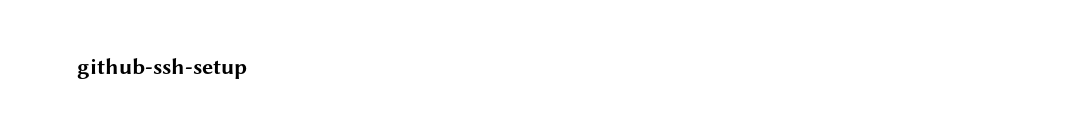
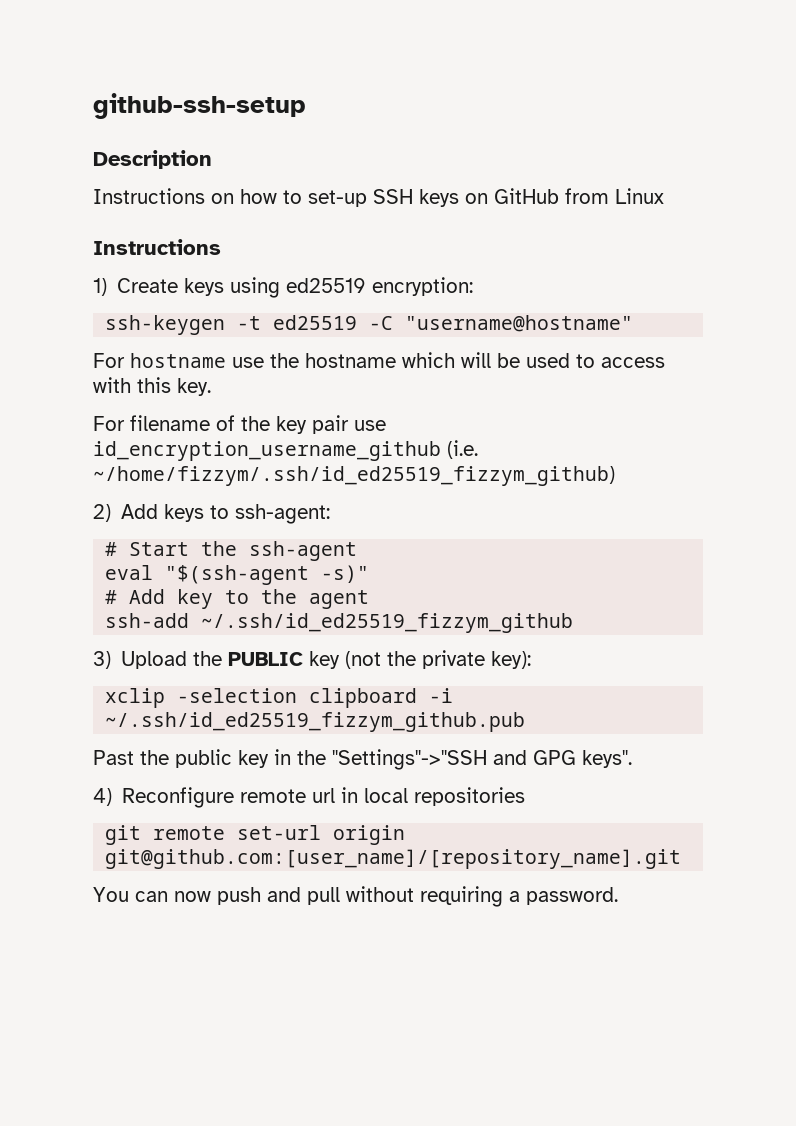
+ Description
+ Instructions on how to set-up SSH keys on GitHub from Linux
+ Instructions
+ 1) Create keys using ed25519 encryption:
+ ssh-keygen -t ed25519 -C "username@hostname"
+ For hostname use the hostname which will be used to access with this key.
+ For filename of the key pair use id_encryption_username_github (i.e. ~/home/fizzym/.ssh/id_ed25519_fizzym_github)
+ 2) Add keys to ssh-agent:
+ # Start the ssh-agent
+ eval "$(ssh-agent -s)"
+ # Add key to the agent
+ ssh-add ~/.ssh/id_ed25519_fizzym_github
+ 3) Upload the PUBLIC key (not the private key):
+ xclip -selection clipboard -i ~/.ssh/id_ed25519_fizzym_github.pub
+ Past the public key in the "Settings"->"SSH and GPG keys".
+ 4) Reconfigure remote url in local repositories
+ git remote set-url origin git@github.com:[user_name]/[repository_name].git
+ You can now push and pull without requiring a password.

